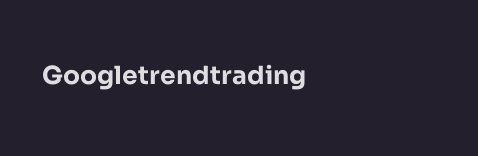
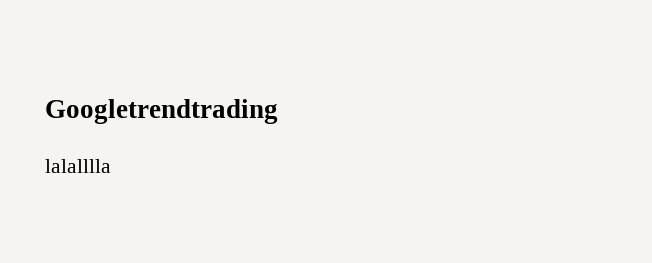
+ lalalllla

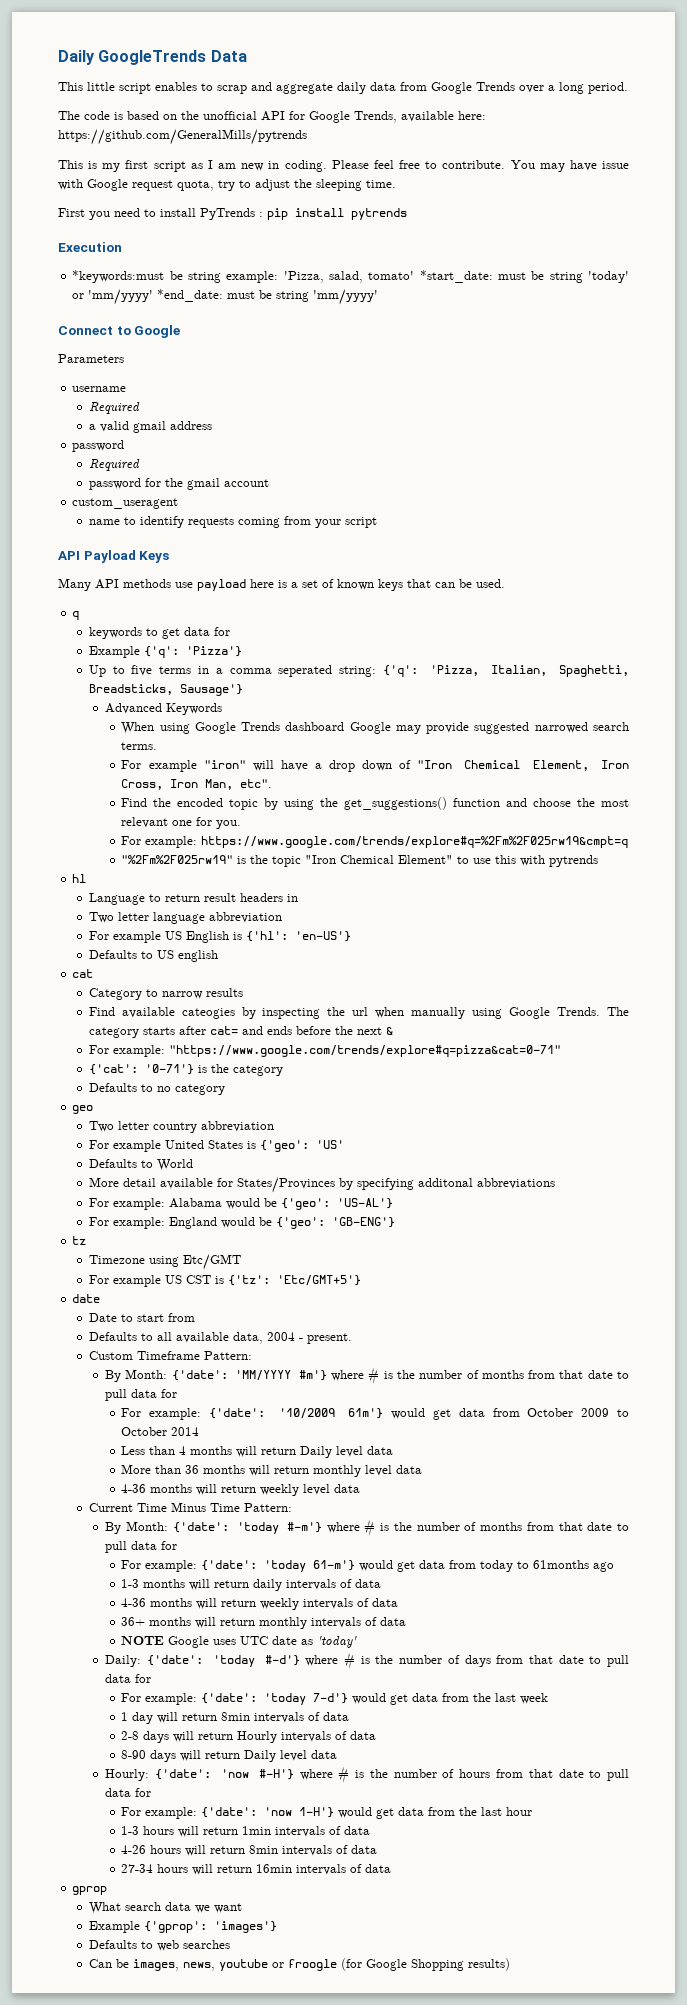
- Googletrendtrading
- lalalllla
+ Daily GoogleTrends Data
+ This little script enables to scrap and aggregate daily data from Google Trends over a long period.
+ The code is based on the unofficial API for Google Trends, available here: https://github.com/GeneralMills/pytrends
+ This is my first script as I am new in coding. Please feel free to contribute. You may have issue with Google request quota, try to adjust the sleeping time.
+ First you need to install PyTrends : pip install pytrends
+ Execution
+ *keywords:must be string example: 'Pizza, salad, tomato' *start_date: must be string 'today' or 'mm/yyyy' *end_date: must be string 'mm/yyyy'
+ Connect to Google
+ Parameters
+ username
+ Required
+ a valid gmail address
+ password
+ Required
+ password for the gmail account
+ custom_useragent
+ name to identify requests coming from your script
+ API Payload Keys
+ Many API methods use payload here is a set of known keys that can be used.
+ q
+ keywords to get data for
+ Example {'q': 'Pizza'}
+ Up to five terms in a comma seperated string: {'q': 'Pizza, Italian, Spaghetti, Breadsticks, Sausage'}
+ Advanced Keywords
+ When using Google Trends dashboard Google may provide suggested narrowed search terms.
+ For example "iron" will have a drop down of "Iron Chemical Element, Iron Cross, Iron Man, etc".
+ Find the encoded topic by using the get_suggestions() function and choose the most relevant one for you.
+ For example: https://www.google.com/trends/explore#q=%2Fm%2F025rw19&cmpt=q
+ "%2Fm%2F025rw19" is the topic "Iron Chemical Element" to use this with pytrends
+ hl
+ Language to return result headers in
+ Two letter language abbreviation
+ For example US English is {'hl': 'en-US'}
+ Defaults to US english
+ cat
+ Category to narrow results
+ Find available cateogies by inspecting the url when manually using Google Trends. The category starts after cat= and ends before the next &
+ For example: "https://www.google.com/trends/explore#q=pizza&cat=0-71"
+ {'cat': '0-71'} is the category
+ Defaults to no category
+ geo
+ Two letter country abbreviation
+ For example United States is {'geo': 'US'
+ Defaults to World
+ More detail available for States/Provinces by specifying additonal abbreviations
+ For example: Alabama would be {'geo': 'US-AL'}
+ For example: England would be {'geo': 'GB-ENG'}
+ tz
+ Timezone using Etc/GMT
+ For example US CST is {'tz': 'Etc/GMT+5'}
+ date
+ Date to start from
+ Defaults to all available data, 2004 - present.
+ Custom Timeframe Pattern:
+ By Month: {'date': 'MM/YYYY #m'} where # is the number of months from that date to pull data for
+ For example: {'date': '10/2009 61m'} would get data from October 2009 to October 2014
+ Less than 4 months will return Daily level data
+ More than 36 months will return monthly level data
+ 4-36 months will return weekly level data
+ Current Time Minus Time Pattern:
+ By Month: {'date': 'today #-m'} where # is the number of months from that date to pull data for
+ For example: {'date': 'today 61-m'} would get data from today to 61months ago
+ 1-3 months will return daily intervals of data
+ 4-36 months will return weekly intervals of data
+ 36+ months will return monthly intervals of data
+ NOTE Google uses UTC date as 'today'
+ Daily: {'date': 'today #-d'} where # is the number of days from that date to pull data for
+ For example: {'date': 'today 7-d'} would get data from the last week
+ 1 day will return 8min intervals of data
+ 2-8 days will return Hourly intervals of data
+ 8-90 days will return Daily level data
+ Hourly: {'date': 'now #-H'} where # is the number of hours from that date to pull data for
+ For example: {'date': 'now 1-H'} would get data from the last hour
+ 1-3 hours will return 1min intervals of data
+ 4-26 hours will return 8min intervals of data
+ 27-34 hours will return 16min intervals of data
+ gprop
+ What search data we want
+ Example {'gprop': 'images'}
+ Defaults to web searches
+ Can be images, news, youtube or froogle (for Google Shopping results)

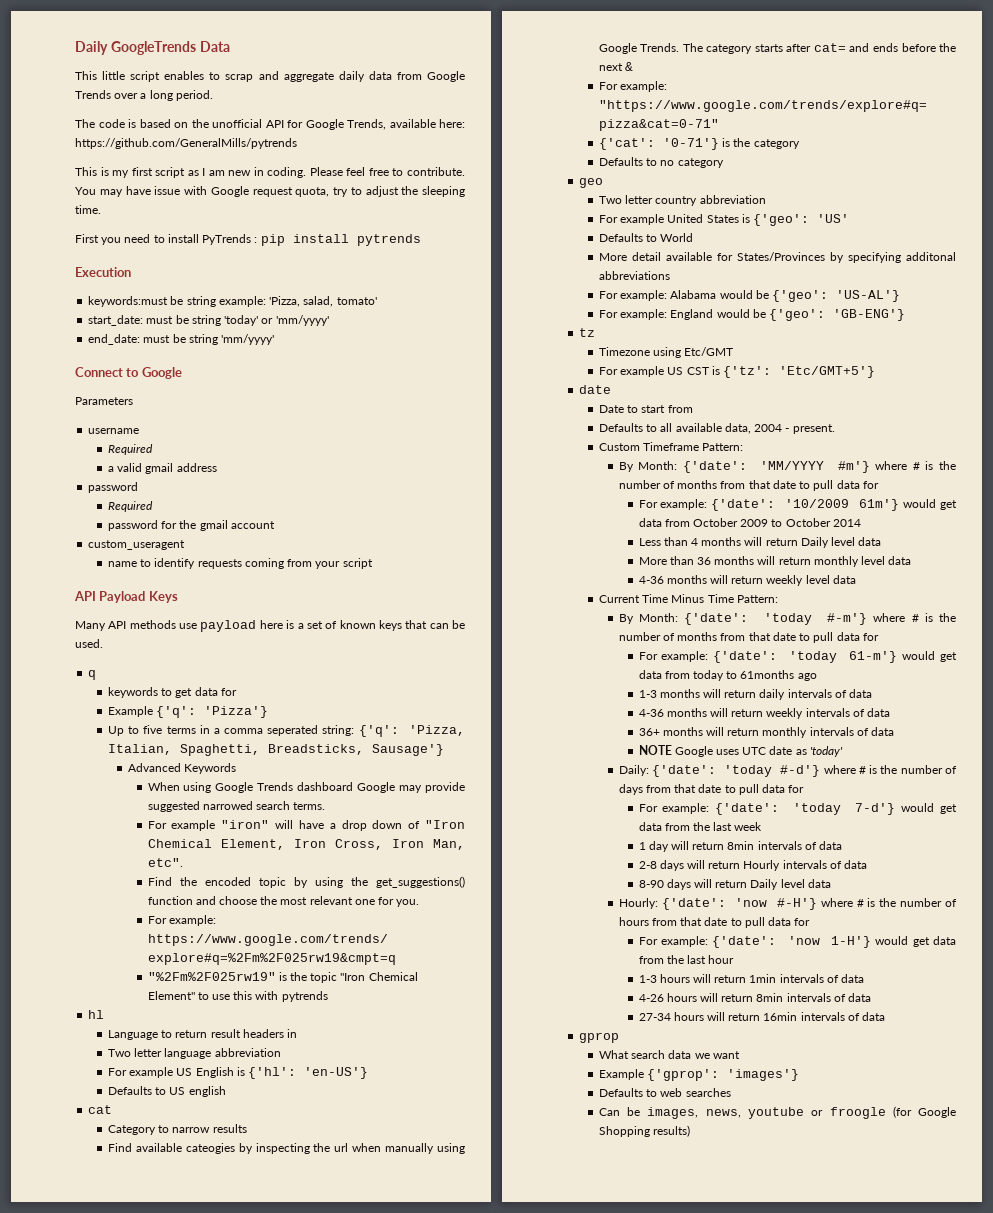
- *keywords:must be string example: 'Pizza, salad, tomato' *start_date: must be string 'today' or 'mm/yyyy' *end_date: must be string 'mm/yyyy'
+ keywords:must be string example: 'Pizza, salad, tomato'
+ start_date: must be string 'today' or 'mm/yyyy'
+ end_date: must be string 'mm/yyyy'

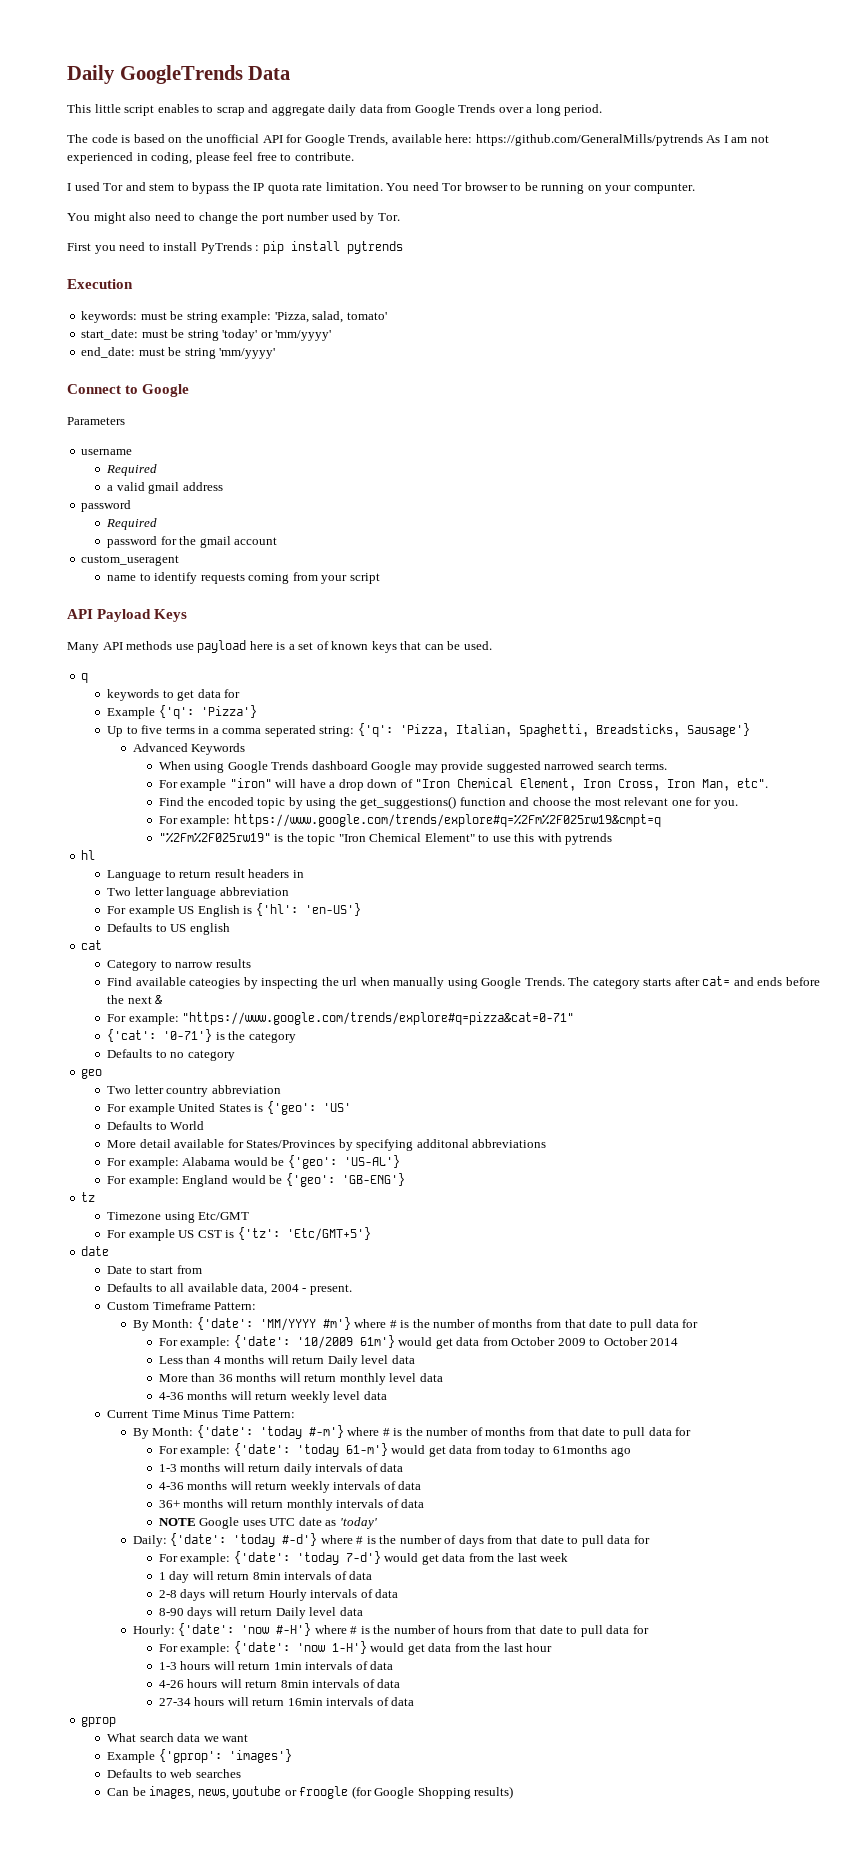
- The code is based on the unofficial API for Google Trends, available here: https://github.com/GeneralMills/pytrends
- This is my first script as I am new in coding. Please feel free to contribute. You may have issue with Google request quota, try to adjust the sleeping time.
+ The code is based on the unofficial API for Google Trends, available here: https://github.com/GeneralMills/pytrends As I am not experienced in coding, please feel free to contribute.
+ I used Tor and stem to bypass the IP quota rate limitation. You need Tor browser to be running on your compunter.
+ You might also need to change the port number used by Tor.
- keywords:must be string example: 'Pizza, salad, tomato'
+ keywords: must be string example: 'Pizza, salad, tomato'

